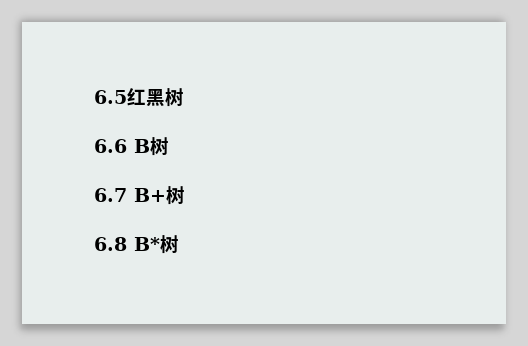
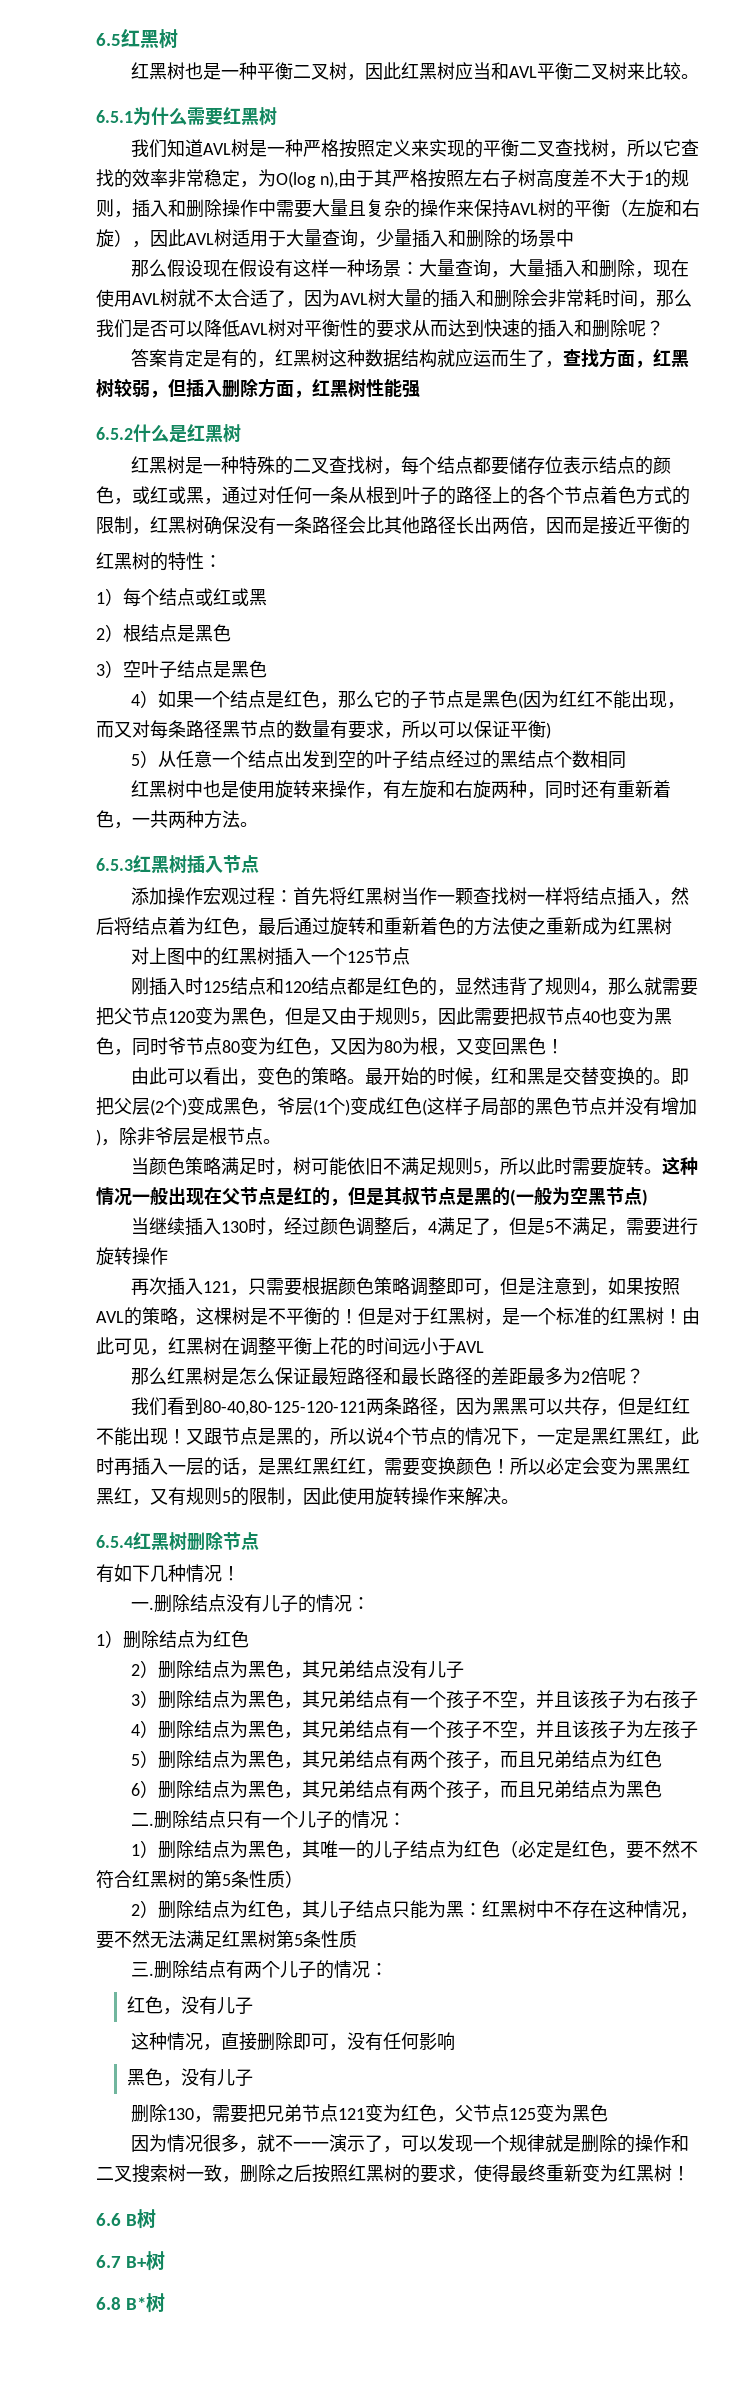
+ 红黑树也是一种平衡二叉树，因此红黑树应当和AVL平衡二叉树来比较。
+ 6.5.1为什么需要红黑树
+ 我们知道AVL树是一种严格按照定义来实现的平衡二叉查找树，所以它查找的效率非常稳定，为O(log n),由于其严格按照左右子树高度差不大于1的规则，插入和删除操作中需要大量且复杂的操作来保持AVL树的平衡（左旋和右旋），因此AVL树适用于大量查询，少量插入和删除的场景中
+ 那么假设现在假设有这样一种场景：大量查询，大量插入和删除，现在使用AVL树就不太合适了，因为AVL树大量的插入和删除会非常耗时间，那么我们是否可以降低AVL树对平衡性的要求从而达到快速的插入和删除呢？
+ 答案肯定是有的，红黑树这种数据结构就应运而生了，查找方面，红黑树较弱，但插入删除方面，红黑树性能强
+ 6.5.2什么是红黑树
+ 红黑树是一种特殊的二叉查找树，每个结点都要储存位表示结点的颜色，或红或黑，通过对任何一条从根到叶子的路径上的各个节点着色方式的限制，红黑树确保没有一条路径会比其他路径长出两倍，因而是接近平衡的
+ 红黑树的特性：
+ 1）每个结点或红或黑
+ 2）根结点是黑色
+ 3）空叶子结点是黑色
+ 4）如果一个结点是红色，那么它的子节点是黑色(因为红红不能出现，而又对每条路径黑节点的数量有要求，所以可以保证平衡)
+ 5）从任意一个结点出发到空的叶子结点经过的黑结点个数相同
+ 红黑树中也是使用旋转来操作，有左旋和右旋两种，同时还有重新着色，一共两种方法。
+ 6.5.3红黑树插入节点
+ 添加操作宏观过程：首先将红黑树当作一颗查找树一样将结点插入，然后将结点着为红色，最后通过旋转和重新着色的方法使之重新成为红黑树
+ 对上图中的红黑树插入一个125节点
+ 刚插入时125结点和120结点都是红色的，显然违背了规则4，那么就需要把父节点120变为黑色，但是又由于规则5，因此需要把叔节点40也变为黑色，同时爷节点80变为红色，又因为80为根，又变回黑色！
+ 由此可以看出，变色的策略。最开始的时候，红和黑是交替变换的。即把父层(2个)变成黑色，爷层(1个)变成红色(这样子局部的黑色节点并没有增加)，除非爷层是根节点。
+ 当颜色策略满足时，树可能依旧不满足规则5，所以此时需要旋转。这种情况一般出现在父节点是红的，但是其叔节点是黑的(一般为空黑节点)
+ 当继续插入130时，经过颜色调整后，4满足了，但是5不满足，需要进行旋转操作
+ 再次插入121，只需要根据颜色策略调整即可，但是注意到，如果按照AVL的策略，这棵树是不平衡的！但是对于红黑树，是一个标准的红黑树！由此可见，红黑树在调整平衡上花的时间远小于AVL
+ 那么红黑树是怎么保证最短路径和最长路径的差距最多为2倍呢？
+ 我们看到80-40,80-125-120-121两条路径，因为黑黑可以共存，但是红红不能出现！又跟节点是黑的，所以说4个节点的情况下，一定是黑红黑红，此时再插入一层的话，是黑红黑红红，需要变换颜色！所以必定会变为黑黑红黑红，又有规则5的限制，因此使用旋转操作来解决。
+ 6.5.4红黑树删除节点
+ 有如下几种情况！
+ 一.删除结点没有儿子的情况：
+ 1）删除结点为红色
+ 2）删除结点为黑色，其兄弟结点没有儿子
+ 3）删除结点为黑色，其兄弟结点有一个孩子不空，并且该孩子为右孩子
+ 4）删除结点为黑色，其兄弟结点有一个孩子不空，并且该孩子为左孩子
+ 5）删除结点为黑色，其兄弟结点有两个孩子，而且兄弟结点为红色
+ 6）删除结点为黑色，其兄弟结点有两个孩子，而且兄弟结点为黑色
+ 二.删除结点只有一个儿子的情况：
+ 1）删除结点为黑色，其唯一的儿子结点为红色（必定是红色，要不然不符合红黑树的第5条性质）
+ 2）删除结点为红色，其儿子结点只能为黑：红黑树中不存在这种情况，要不然无法满足红黑树第5条性质
+ 三.删除结点有两个儿子的情况：
+ 红色，没有儿子
+ 这种情况，直接删除即可，没有任何影响
+ 黑色，没有儿子
+ 删除130，需要把兄弟节点121变为红色，父节点125变为黑色
+ 因为情况很多，就不一一演示了，可以发现一个规律就是删除的操作和二叉搜索树一致，删除之后按照红黑树的要求，使得最终重新变为红黑树！

